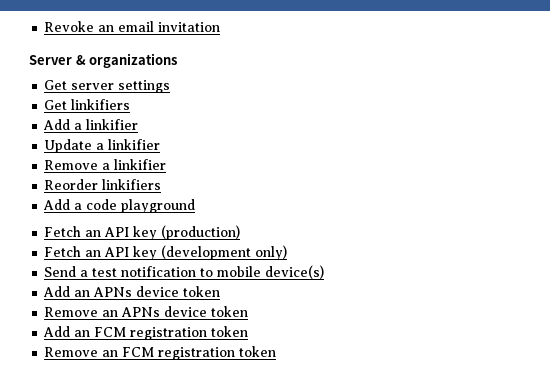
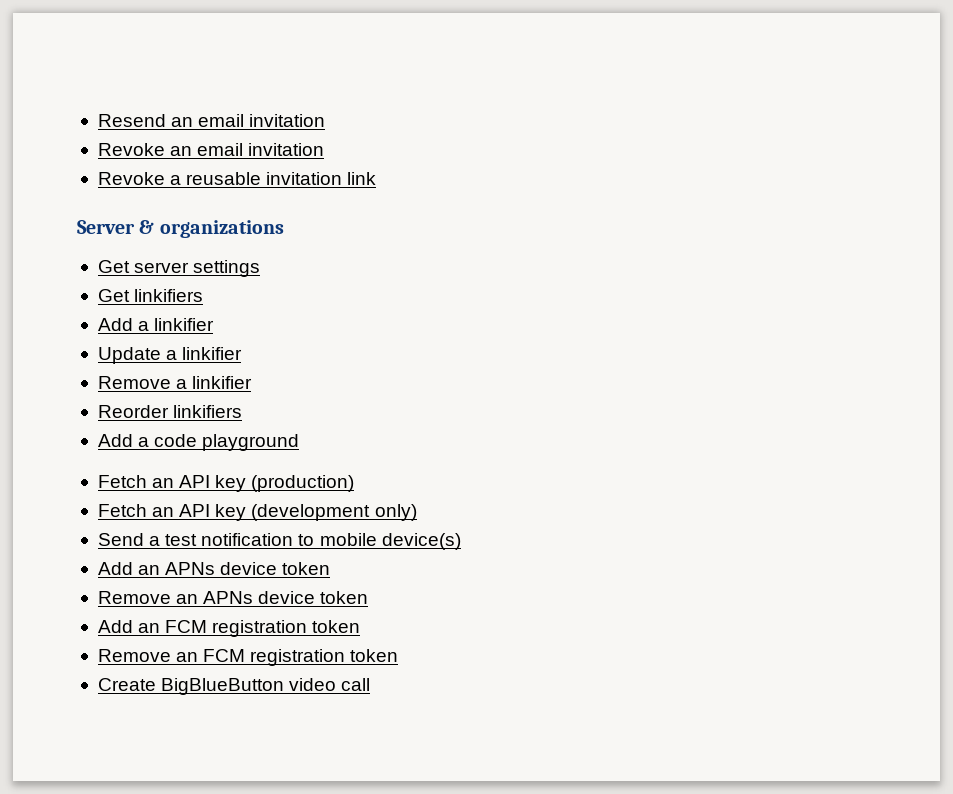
+ Resend an email invitation
+ Revoke a reusable invitation link
+ Create BigBlueButton video call

